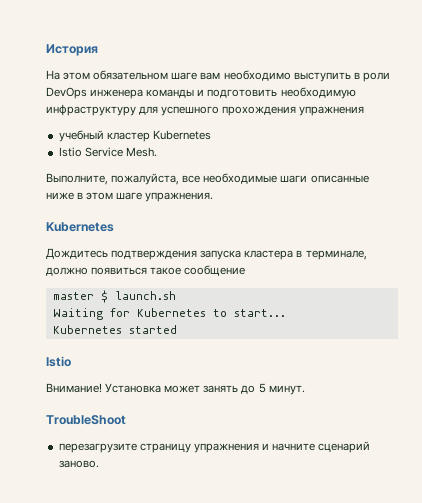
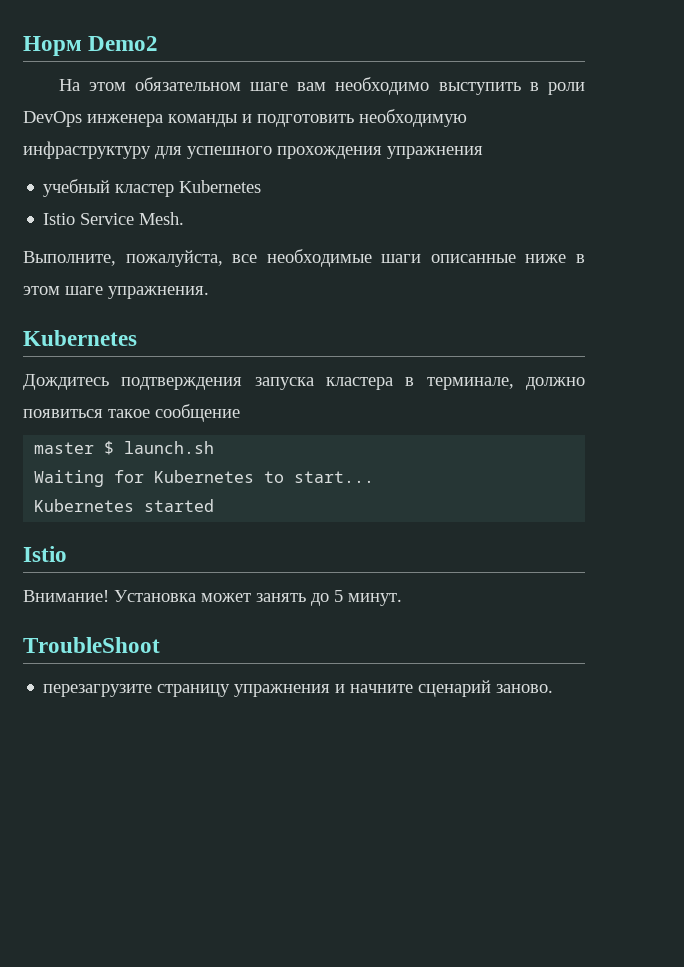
- История
+ Норм Demo2

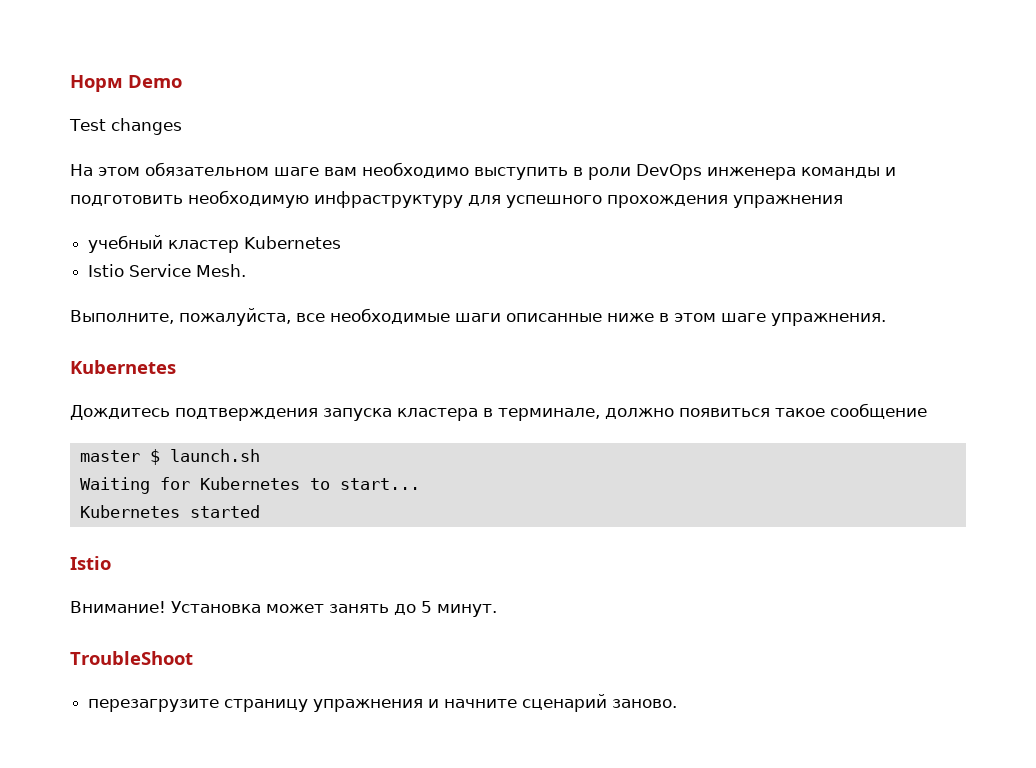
- Норм Demo2
+ Норм Demo
+ Test changes

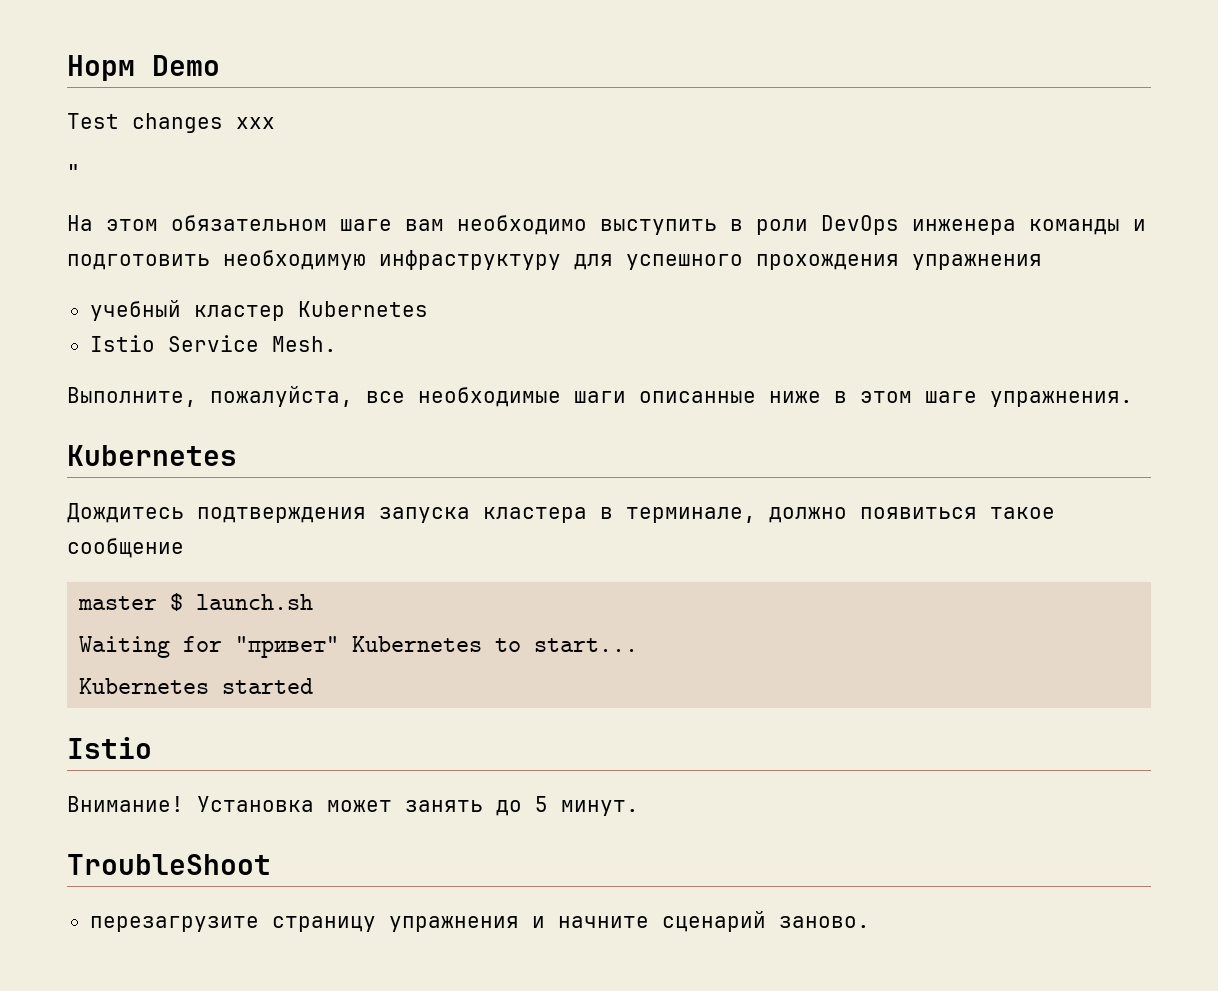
- Test changes
+ Test changes xxx
+ "
- Waiting for Kubernetes to start...
+ Waiting for "привет" Kubernetes to start...

